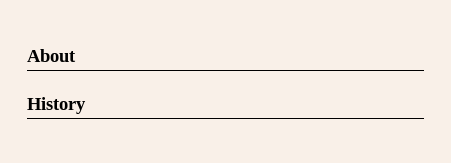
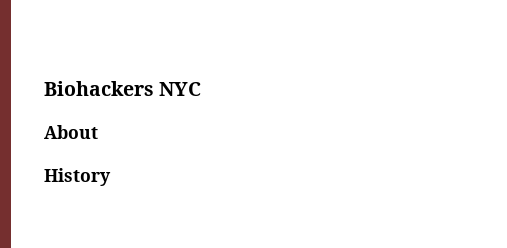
+ Biohackers NYC

